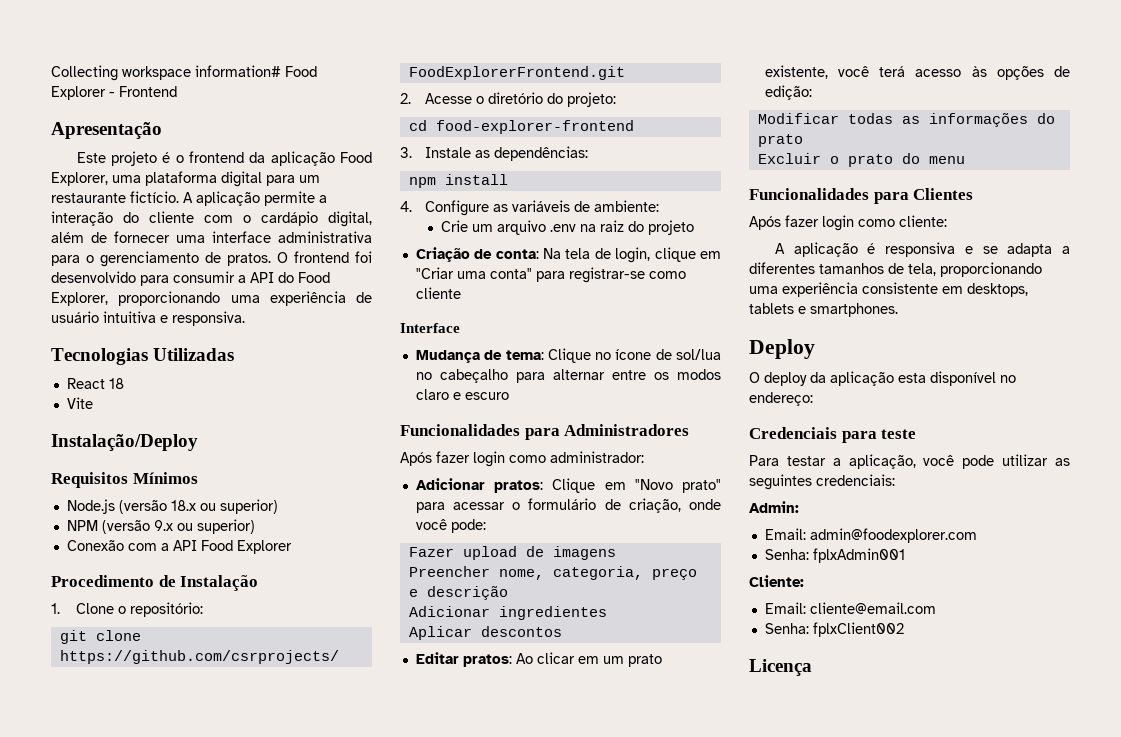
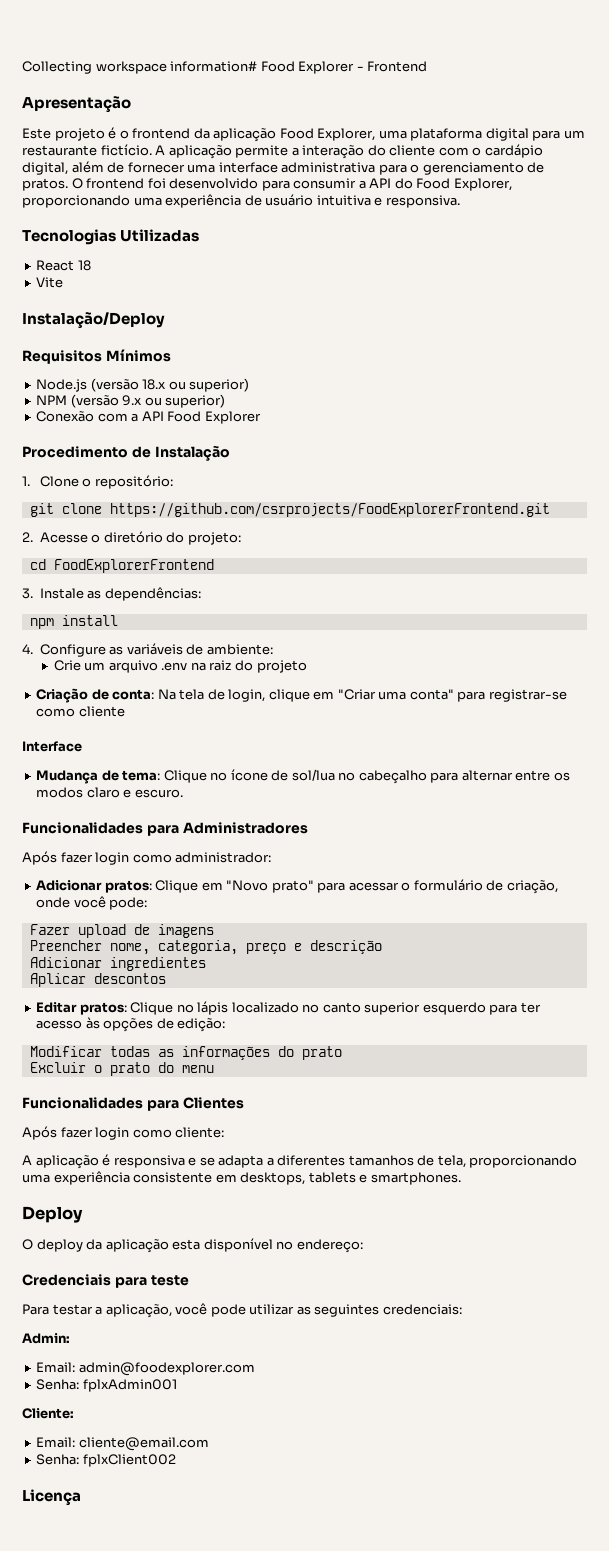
- cd food-explorer-frontend
+ cd FoodExplorerFrontend
- Mudança de tema: Clique no ícone de sol/lua no cabeçalho para alternar entre os modos claro e escuro
+ Mudança de tema: Clique no ícone de sol/lua no cabeçalho para alternar entre os modos claro e escuro.
- Editar pratos: Ao clicar em um prato existente, você terá acesso às opções de edição:
+ Editar pratos: Clique no lápis localizado no canto superior esquerdo para ter acesso às opções de edição:

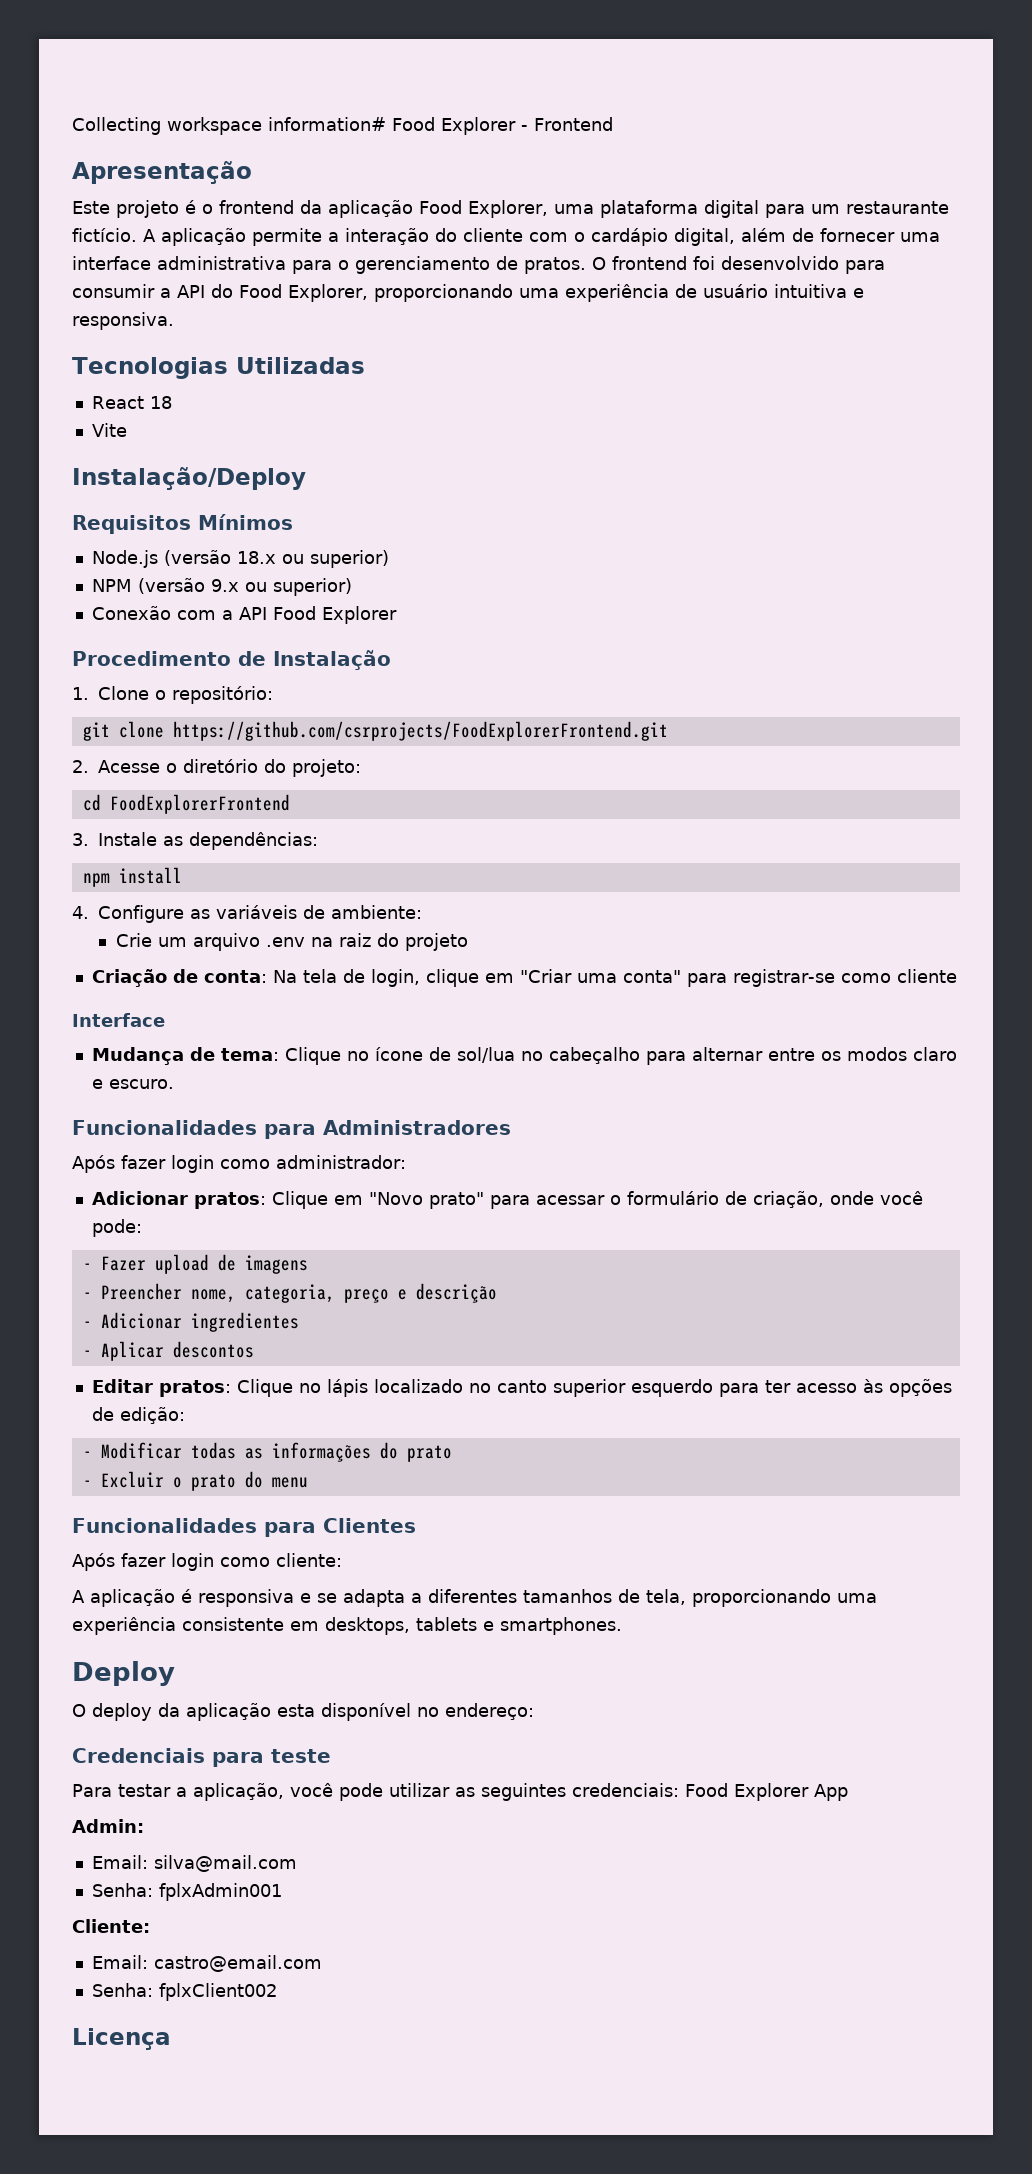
- Fazer upload de imagens
+ - Fazer upload de imagens
- Preencher nome, categoria, preço e descrição
+ - Preencher nome, categoria, preço e descrição
- Adicionar ingredientes
+ - Adicionar ingredientes
- Aplicar descontos
+ - Aplicar descontos
- Modificar todas as informações do prato
+ - Modificar todas as informações do prato
- Excluir o prato do menu
+ - Excluir o prato do menu
- Para testar a aplicação, você pode utilizar as seguintes credenciais:
+ Para testar a aplicação, você pode utilizar as seguintes credenciais: Food Explorer App
- Email: admin@foodexplorer.com
+ Email: silva@mail.com
- Email: cliente@email.com
+ Email: castro@email.com

